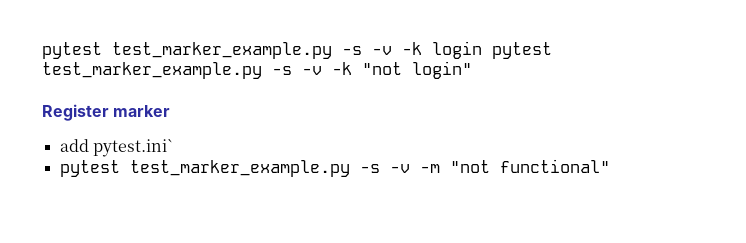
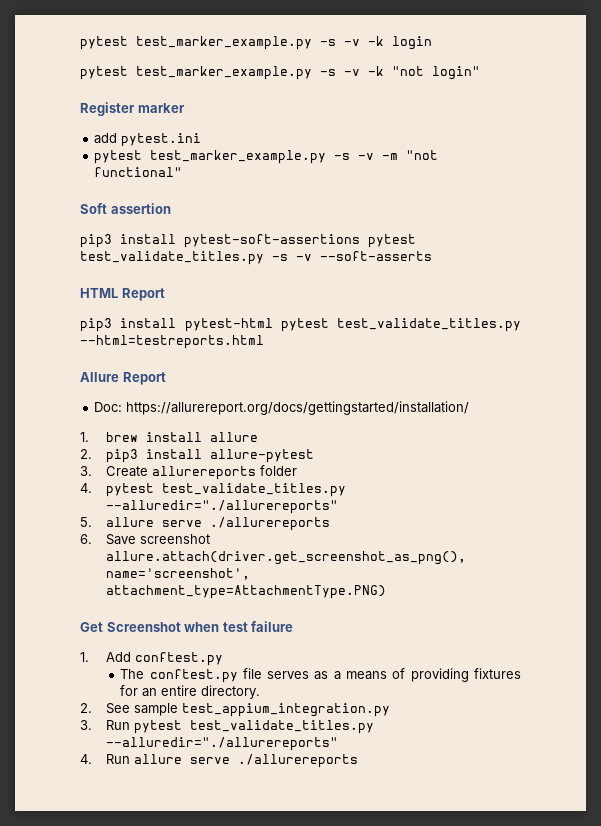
- pytest test_marker_example.py -s -v -k login pytest test_marker_example.py -s -v -k "not login"
+ pytest test_marker_example.py -s -v -k login
+ pytest test_marker_example.py -s -v -k "not login"
- add pytest.ini`
+ add pytest.ini
+ Soft assertion
+ pip3 install pytest-soft-assertions pytest test_validate_titles.py -s -v --soft-asserts
+ HTML Report
+ pip3 install pytest-html pytest test_validate_titles.py --html=testreports.html
+ Allure Report
+ Doc: https://allurereport.org/docs/gettingstarted/installation/
+ 1. brew install allure
+ 2. pip3 install allure-pytest
+ 3. Create allurereports folder
+ 4. pytest test_validate_titles.py --alluredir="./allurereports"
+ 5. allure serve ./allurereports
+ 6. Save screenshot allure.attach(driver.get_screenshot_as_png(), name='screenshot', attachment_type=AttachmentType.PNG)
+ Get Screenshot when test failure
+ 1. Add conftest.py
+ The conftest.py file serves as a means of providing fixtures for an entire directory.
+ 2. See sample test_appium_integration.py
+ 3. Run pytest test_validate_titles.py --alluredir="./allurereports"
+ 4. Run allure serve ./allurereports

